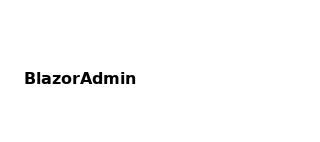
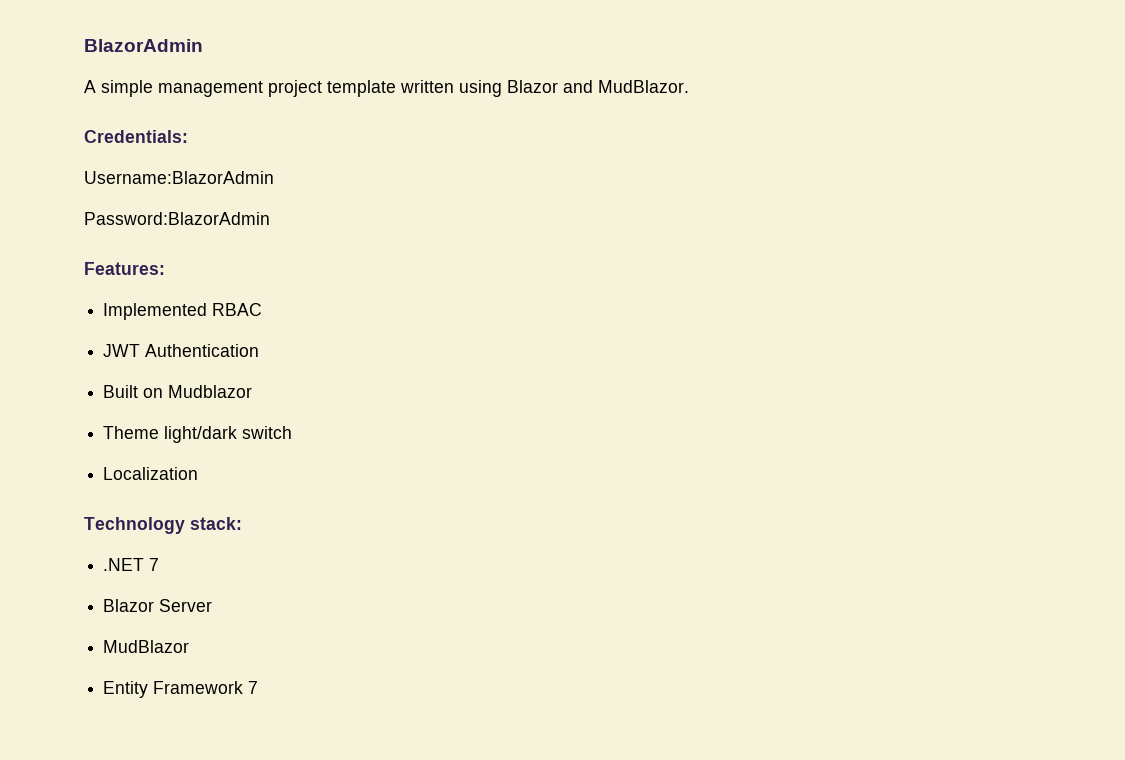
+ A simple management project template written using Blazor and MudBlazor.
+ Credentials:
+ Username:BlazorAdmin
+ Password:BlazorAdmin
+ Features:
+ Implemented RBAC
+ JWT Authentication
+ Built on Mudblazor
+ Theme light/dark switch
+ Localization
+ Technology stack:
+ .NET 7
+ Blazor Server
+ MudBlazor
+ Entity Framework 7

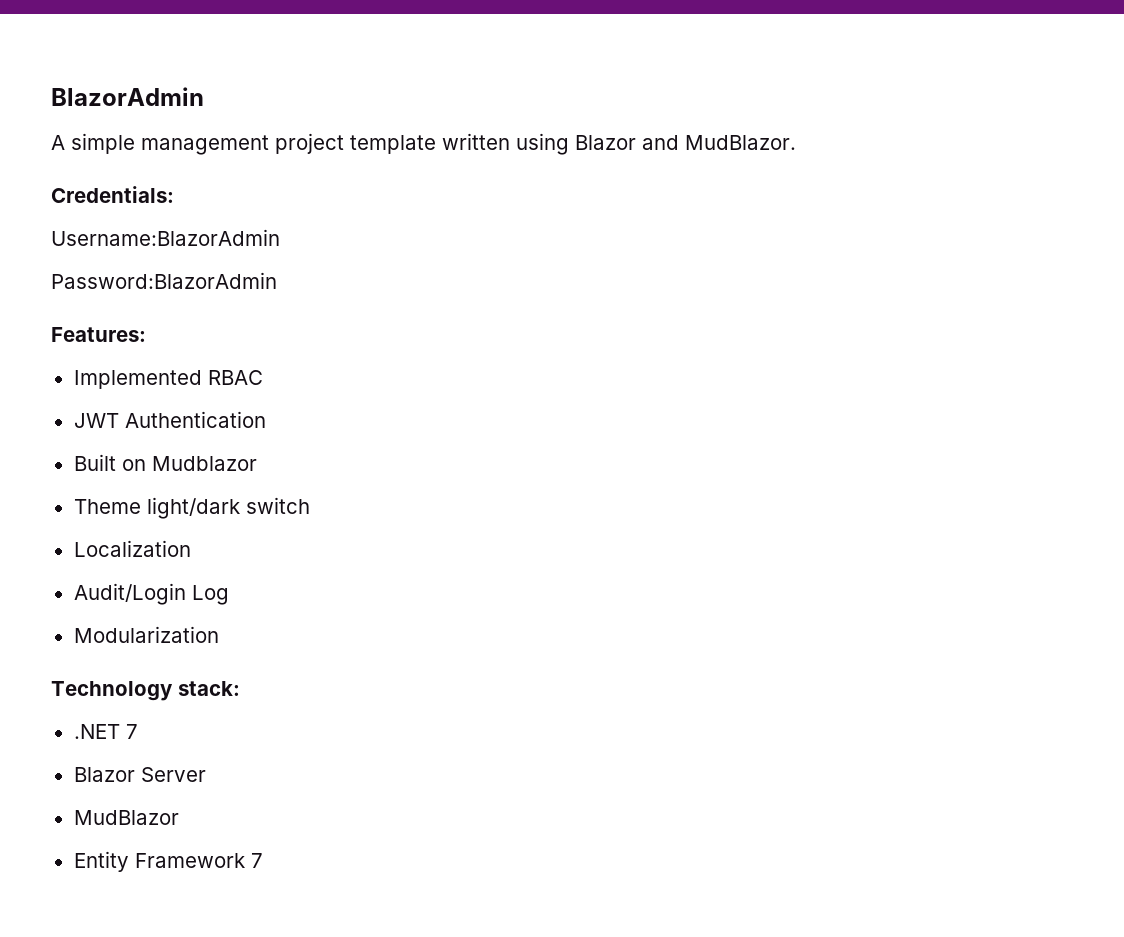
+ Audit/Login Log
+ Modularization

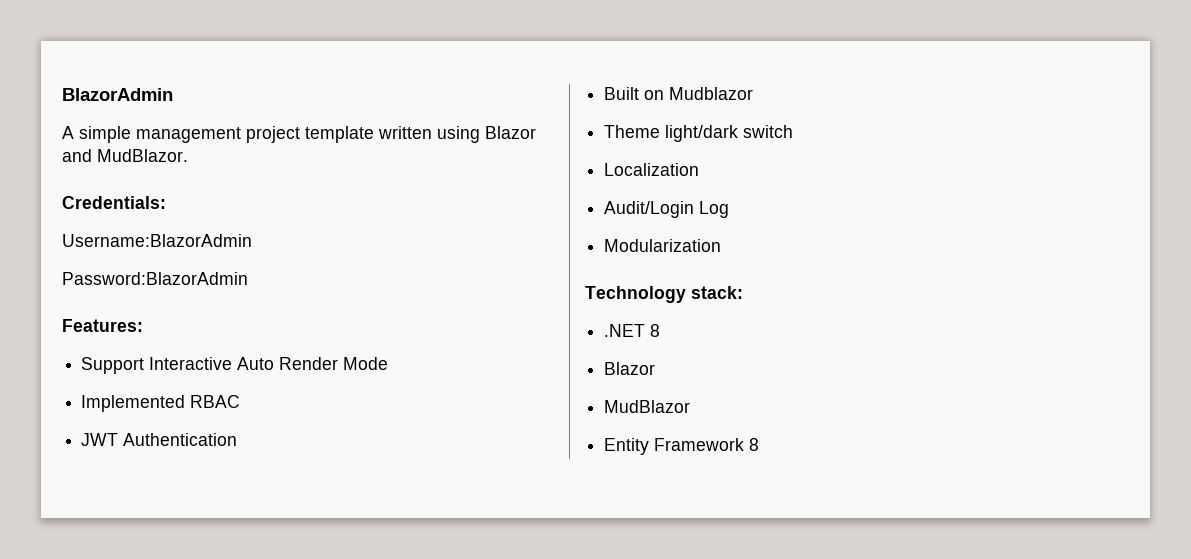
+ Support Interactive Auto Render Mode
- .NET 7
- Blazor Server
+ .NET 8
+ Blazor
- Entity Framework 7
+ Entity Framework 8

